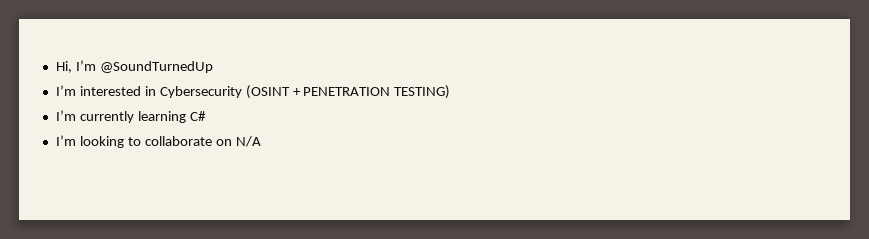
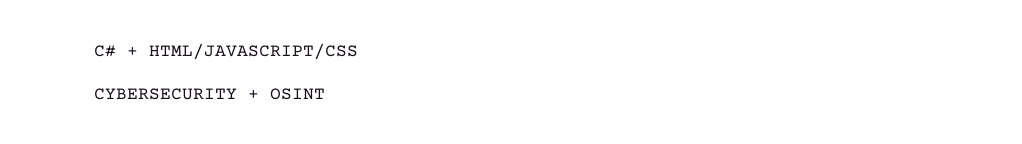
- Hi, I’m @SoundTurnedUp
- I’m interested in Cybersecurity (OSINT + PENETRATION TESTING)
- I’m currently learning C#
- I’m looking to collaborate on N/A
+ C# + HTML/JAVASCRIPT/CSS
+ CYBERSECURITY + OSINT

